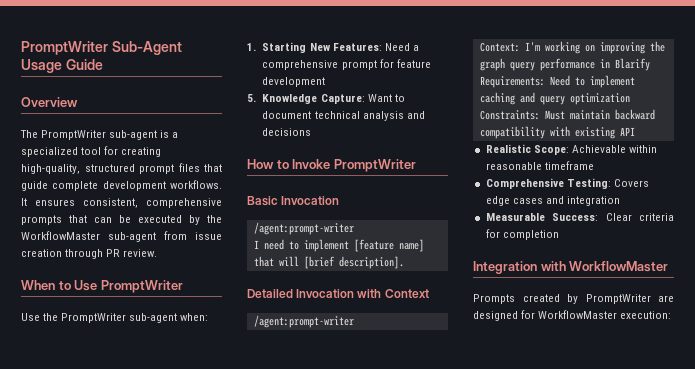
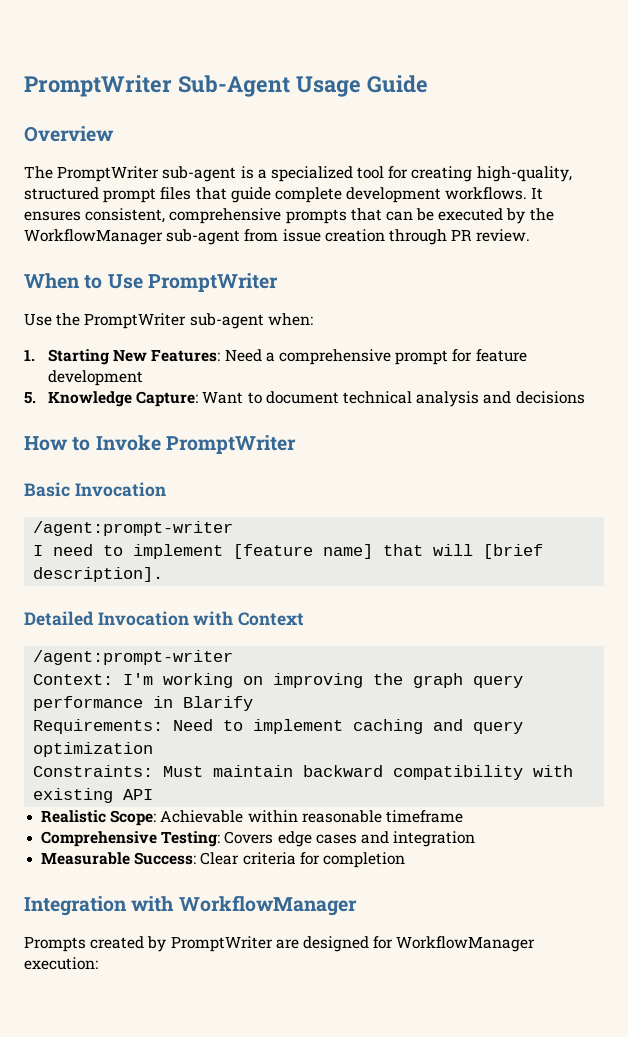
- It ensures consistent, comprehensive prompts that can be executed by the WorkflowMaster sub-agent from issue creation through PR review.
+ It ensures consistent, comprehensive prompts that can be executed by the WorkflowManager sub-agent from issue creation through PR review.
- Integration with WorkflowMaster
+ Integration with WorkflowManager
- Prompts created by PromptWriter are designed for WorkflowMaster execution:
+ Prompts created by PromptWriter are designed for WorkflowManager execution:

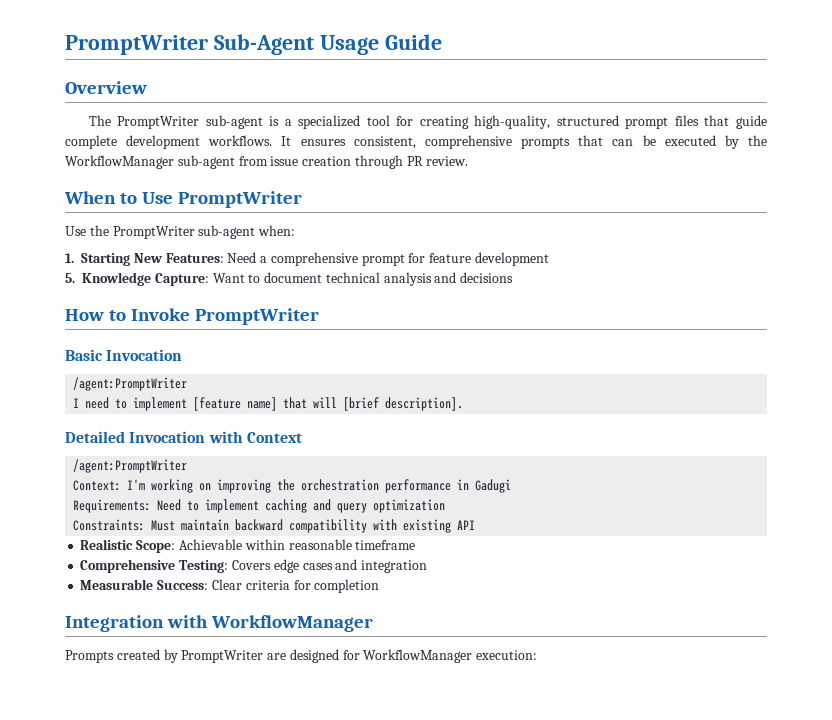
  Basic Invocation
- /agent:prompt-writer
+ /agent:PromptWriter
  Detailed Invocation with Context
- /agent:prompt-writer
+ /agent:PromptWriter
- Context: I'm working on improving the graph query performance in Blarify
+ Context: I'm working on improving the orchestration performance in Gadugi

